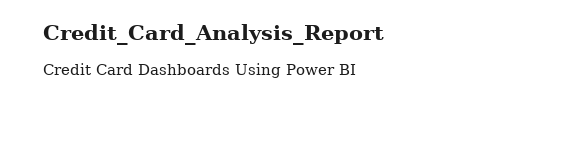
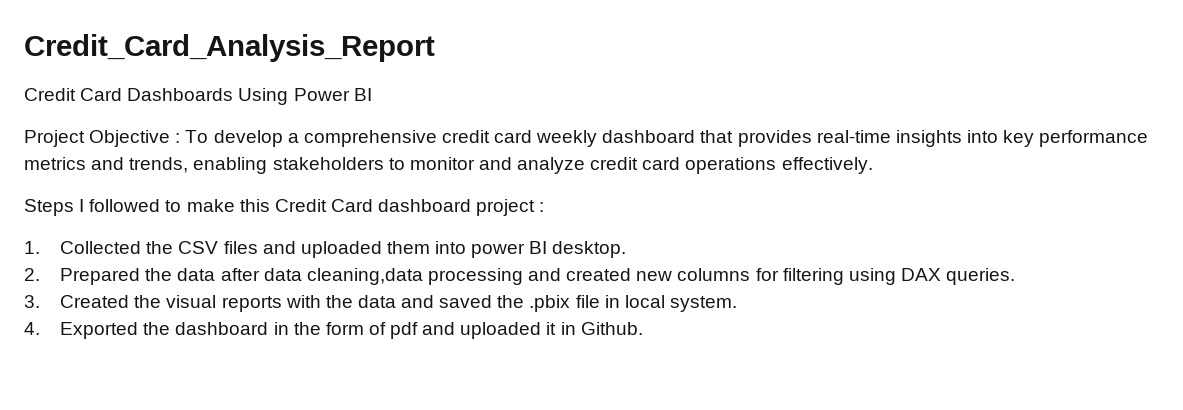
+ Project Objective : To develop a comprehensive credit card weekly dashboard that provides real-time insights into key performance metrics and trends, enabling stakeholders to monitor and analyze credit card operations effectively.
+ Steps I followed to make this Credit Card dashboard project :
+ 1. Collected the CSV files and uploaded them into power BI desktop.
+ 2. Prepared the data after data cleaning,data processing and created new columns for filtering using DAX queries.
+ 3. Created the visual reports with the data and saved the .pbix file in local system.
+ 4. Exported the dashboard in the form of pdf and uploaded it in Github.

